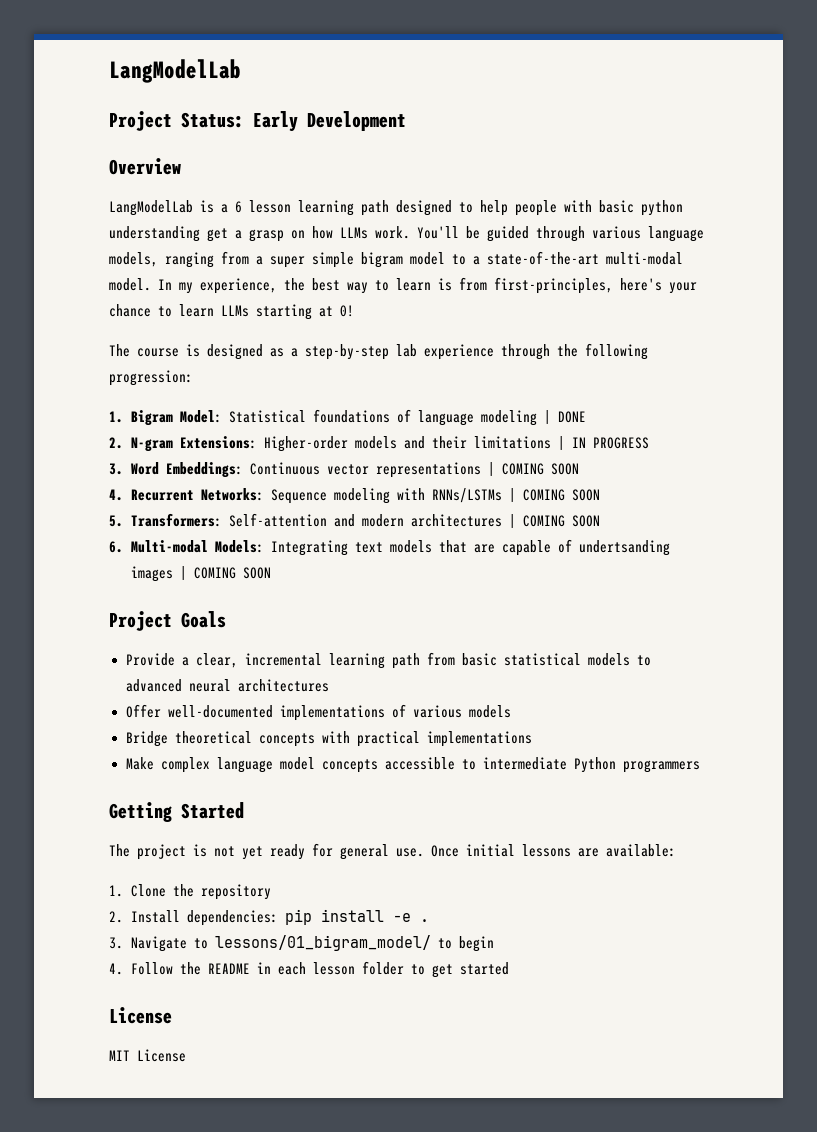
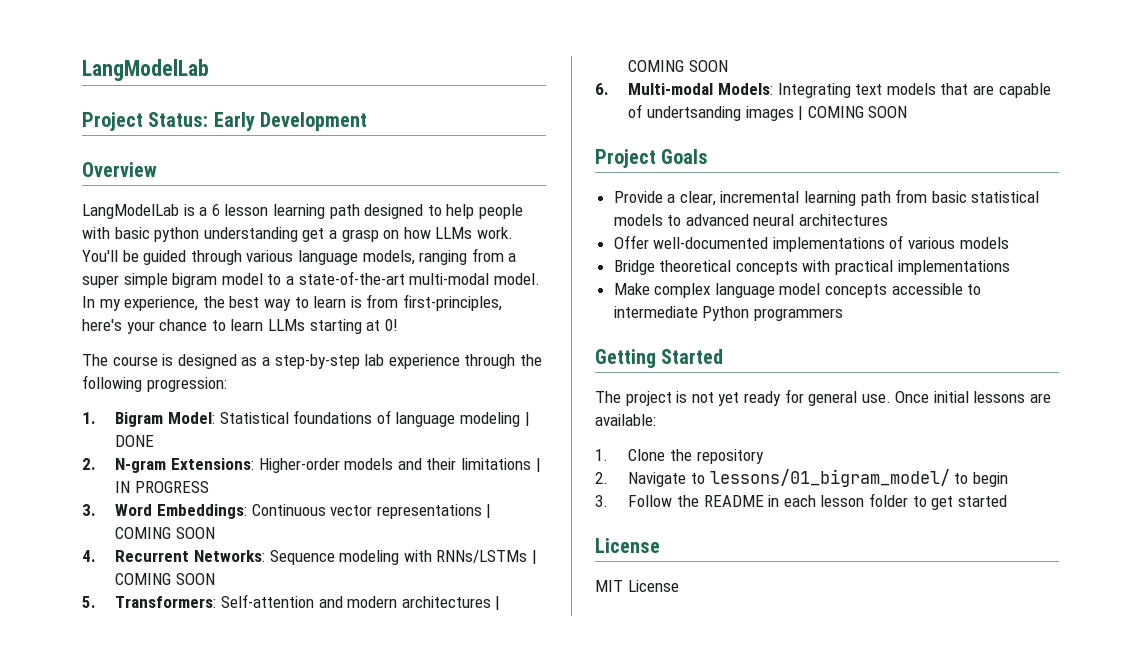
- 2. Install dependencies: pip install -e .
- 3. Navigate to lessons/01_bigram_model/ to begin
+ 2. Navigate to lessons/01_bigram_model/ to begin
- 4. Follow the README in each lesson folder to get started
+ 3. Follow the README in each lesson folder to get started

